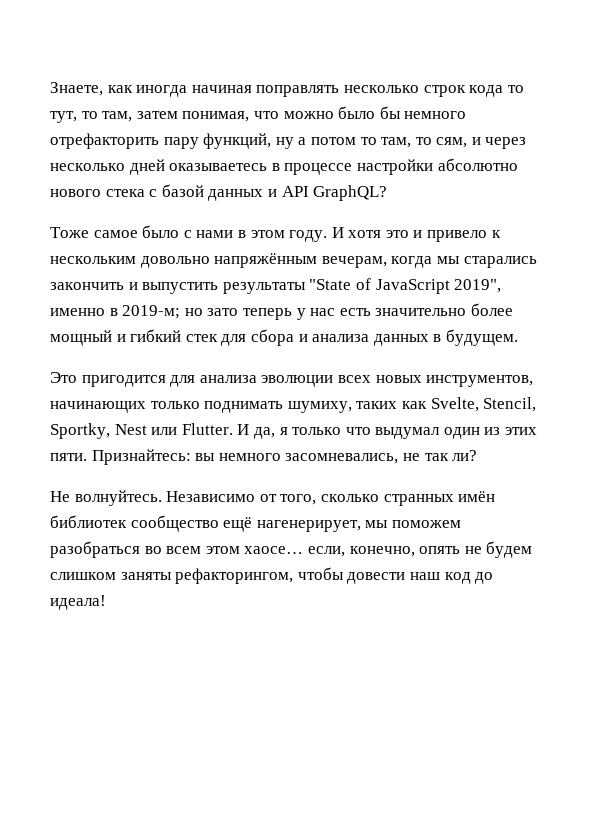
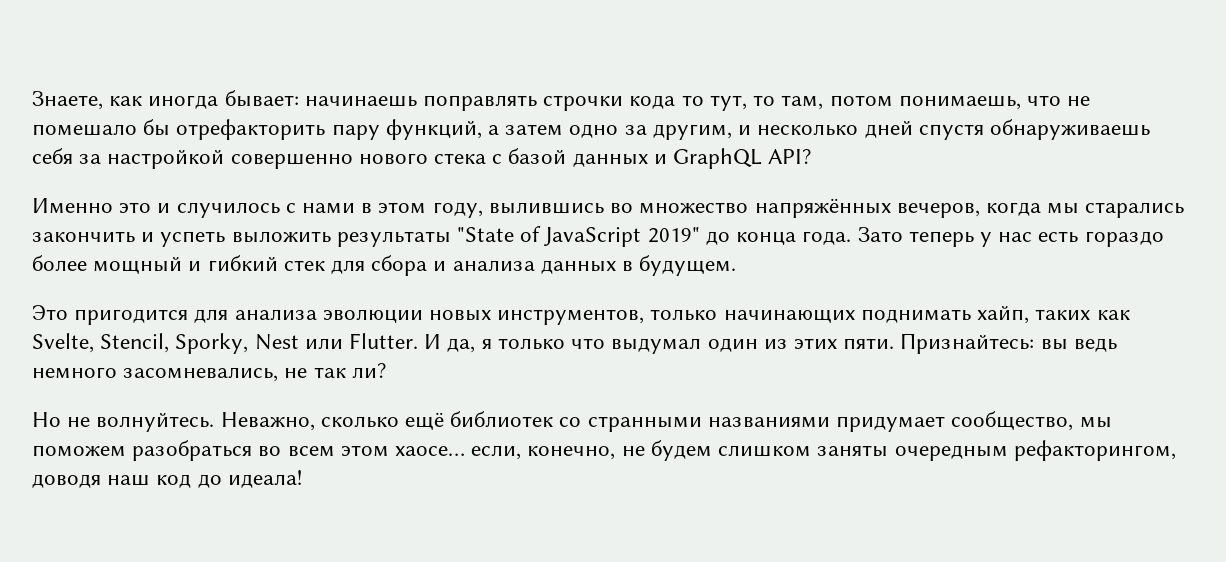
- Знаете, как иногда начиная поправлять несколько строк кода то тут, то там, затем понимая, что можно было бы немного отрефакторить пару функций, ну а потом то там, то сям, и через несколько дней оказываетесь в процессе настройки абсолютно нового стека с базой данных и API GraphQL?
- Тоже самое было с нами в этом году. И хотя это и привело к нескольким довольно напряжённым вечерам, когда мы старались закончить и выпустить результаты "State of JavaScript 2019", именно в 2019-м; но зато теперь у нас есть значительно более мощный и гибкий стек для сбора и анализа данных в будущем.
+ Знаете, как иногда бывает: начинаешь поправлять строчки кода то тут, то там, потом понимаешь, что не помешало бы отрефакторить пару функций, а затем одно за другим, и несколько дней спустя обнаруживаешь себя за настройкой совершенно нового стека с базой данных и GraphQL API?
+ Именно это и случилось с нами в этом году, вылившись во множество напряжённых вечеров, когда мы старались закончить и успеть выложить результаты "State of JavaScript 2019" до конца года. Зато теперь у нас есть гораздо более мощный и гибкий стек для сбора и анализа данных в будущем.
- Это пригодится для анализа эволюции всех новых инструментов, начинающих только поднимать шумиху, таких как Svelte, Stencil, Sportky, Nest или Flutter.
+ Это пригодится для анализа эволюции новых инструментов, только начинающих поднимать хайп, таких как Svelte, Stencil, Sporky, Nest или Flutter.
- Признайтесь: вы немного засомневались, не так ли?
+ Признайтесь: вы ведь немного засомневались, не так ли?
- Не волнуйтесь. Независимо от того, сколько странных имён библиотек сообщество ещё нагенерирует, мы поможем разобраться во всем этом хаосе… если, конечно, опять не будем слишком заняты рефакторингом, чтобы довести наш код до идеала!
+ Но не волнуйтесь. Неважно, сколько ещё библиотек со странными названиями придумает сообщество, мы поможем разобраться во всем этом хаосе… если, конечно, не будем слишком заняты очередным рефакторингом, доводя наш код до идеала!

